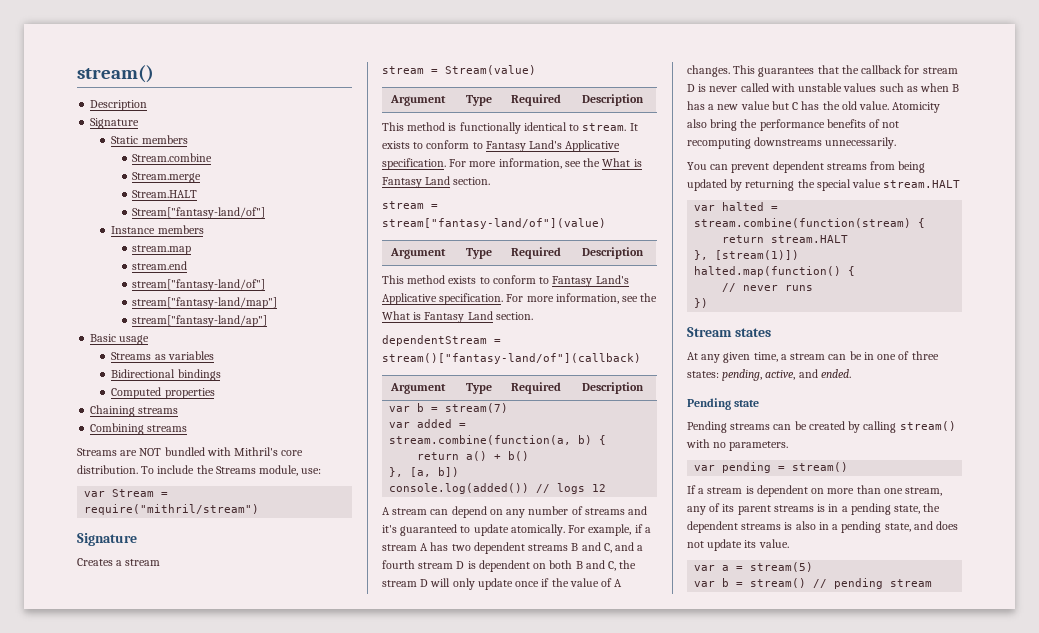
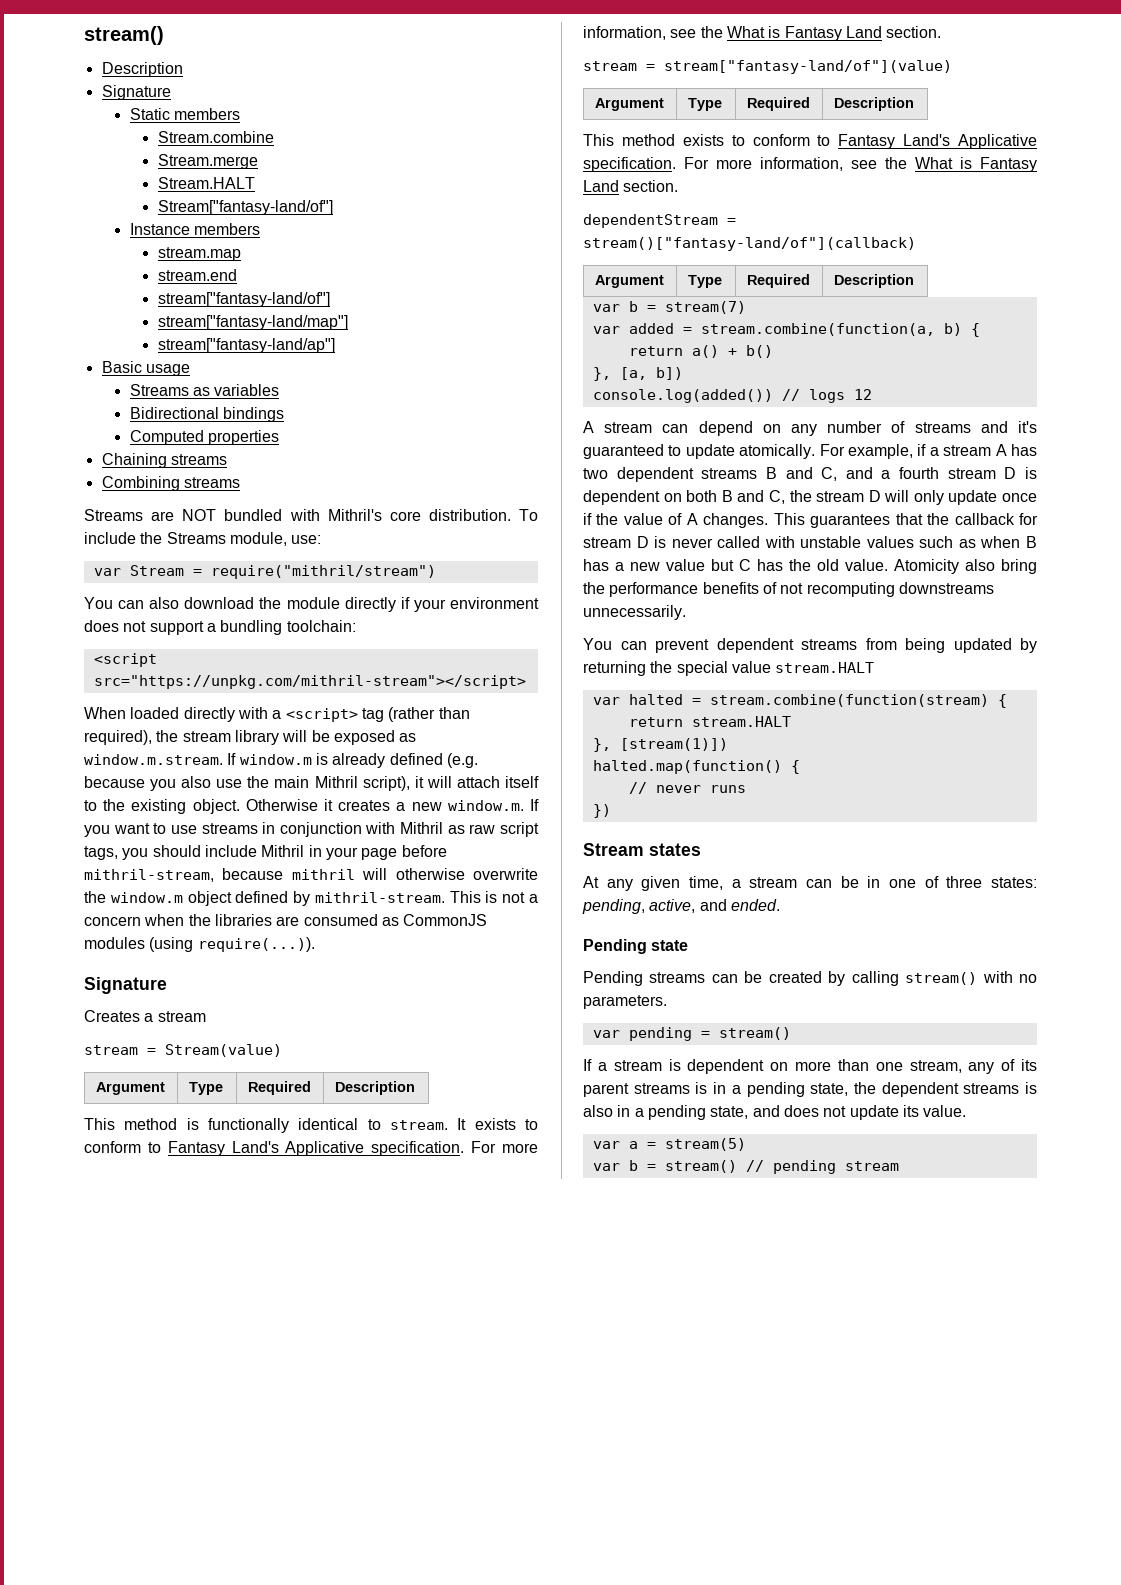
+ You can also download the module directly if your environment does not support a bundling toolchain:
+ <script src="https://unpkg.com/mithril-stream"></script>
+ When loaded directly with a <script> tag (rather than required), the stream library will be exposed as window.m.stream. If window.m is already defined (e.g. because you also use the main Mithril script), it will attach itself to the existing object. Otherwise it creates a new window.m. If you want to use streams in conjunction with Mithril as raw script tags, you should include Mithril in your page before mithril-stream, because mithril will otherwise overwrite the window.m object defined by mithril-stream. This is not a concern when the libraries are consumed as CommonJS modules (using require(...)).

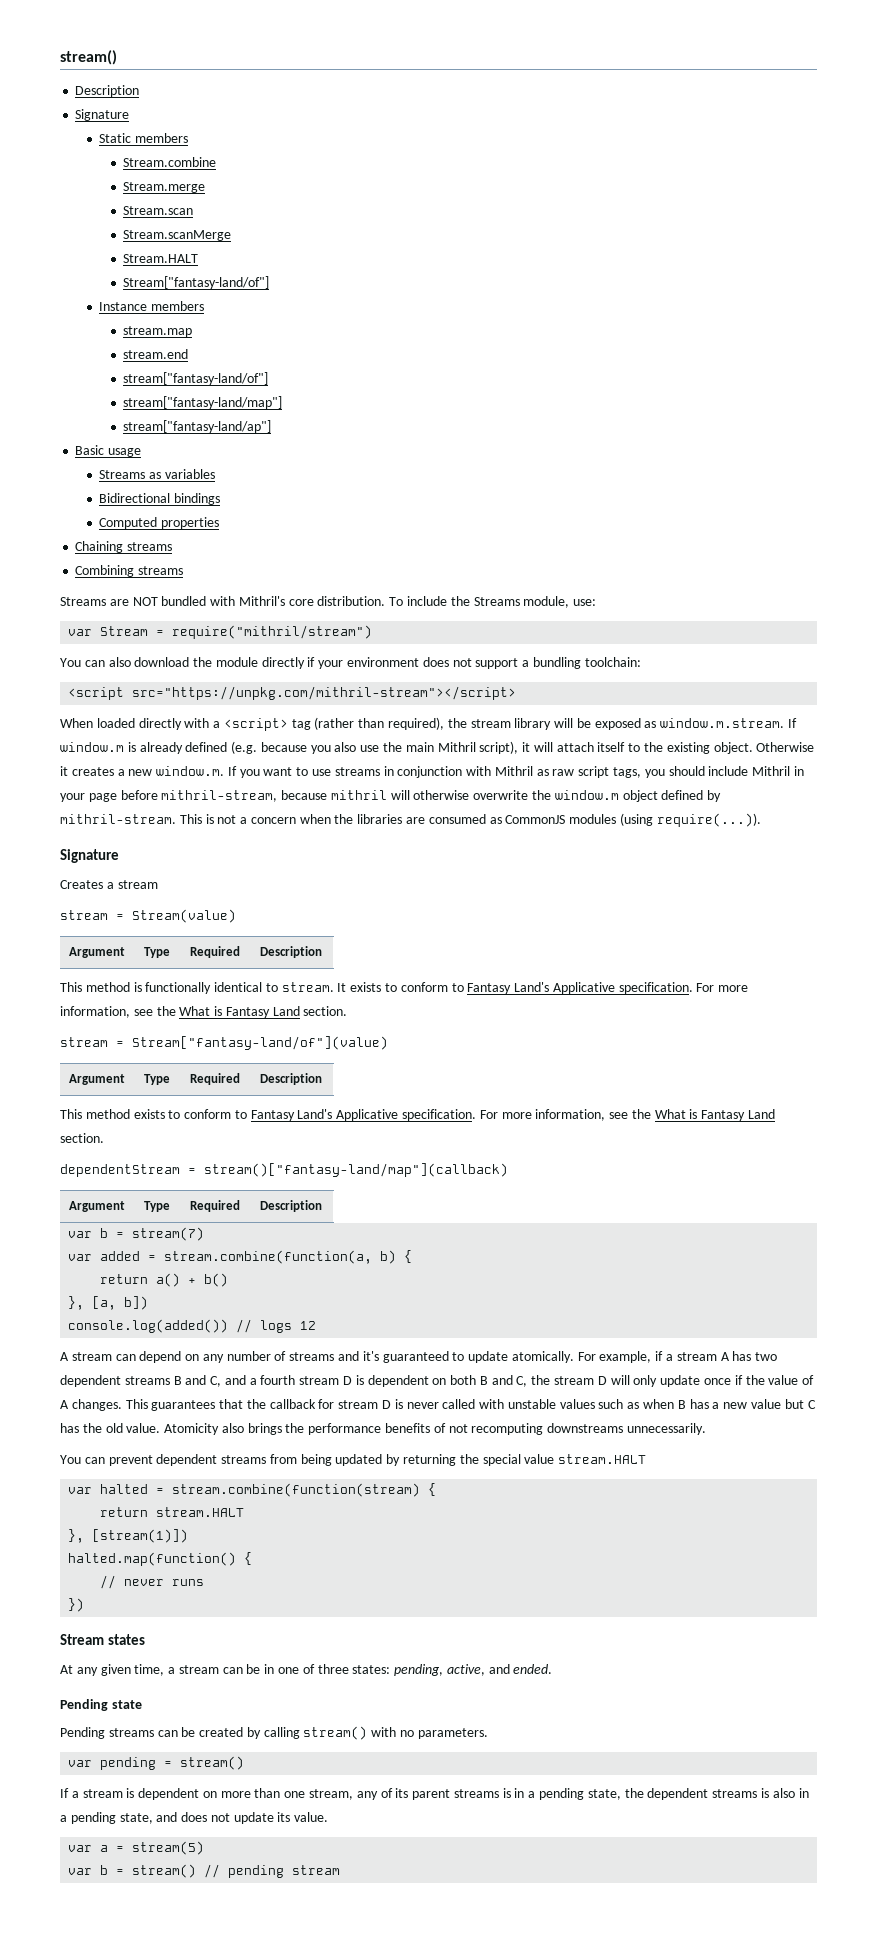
+ Stream.scan
+ Stream.scanMerge
- stream = stream["fantasy-land/of"](value)
+ stream = Stream["fantasy-land/of"](value)
- dependentStream = stream()["fantasy-land/of"](callback)
+ dependentStream = stream()["fantasy-land/map"](callback)
- Atomicity also bring the performance benefits of not recomputing downstreams unnecessarily.
+ Atomicity also brings the performance benefits of not recomputing downstreams unnecessarily.

